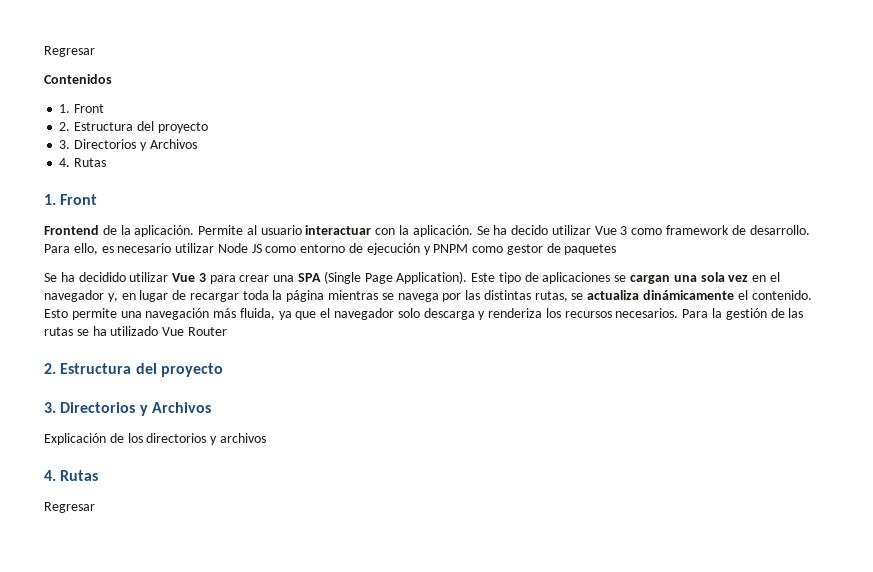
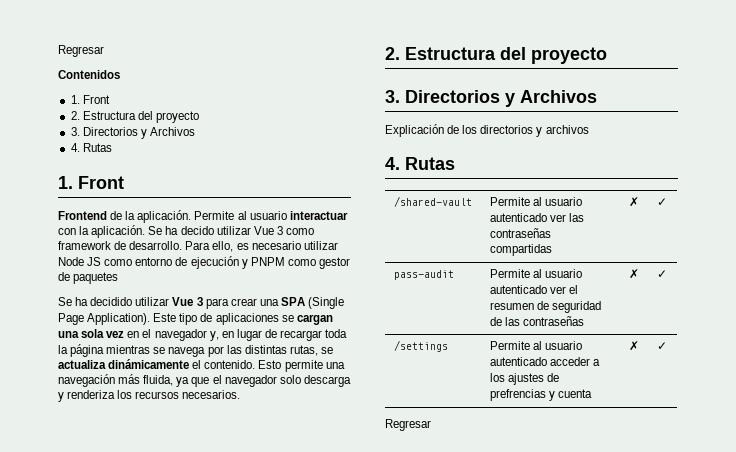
- Para la gestión de las rutas se ha utilizado Vue Router
+ /shared-vault | Permite al usuario autenticado ver las contraseñas compartidas | ✗ | ✓
+ pass-audit | Permite al usuario autenticado ver el resumen de seguridad de las contraseñas | ✗ | ✓
+ /settings | Permite al usuario autenticado acceder a los ajustes de prefrencias y cuenta | ✗ | ✓

